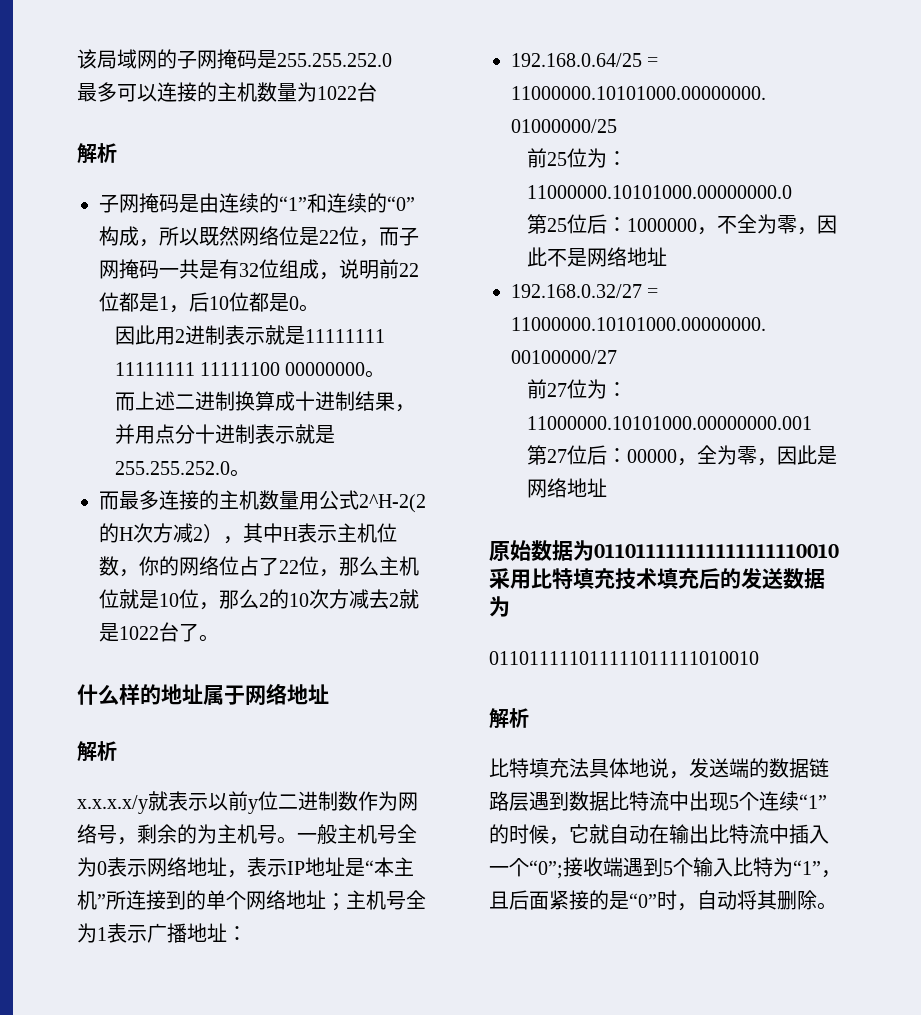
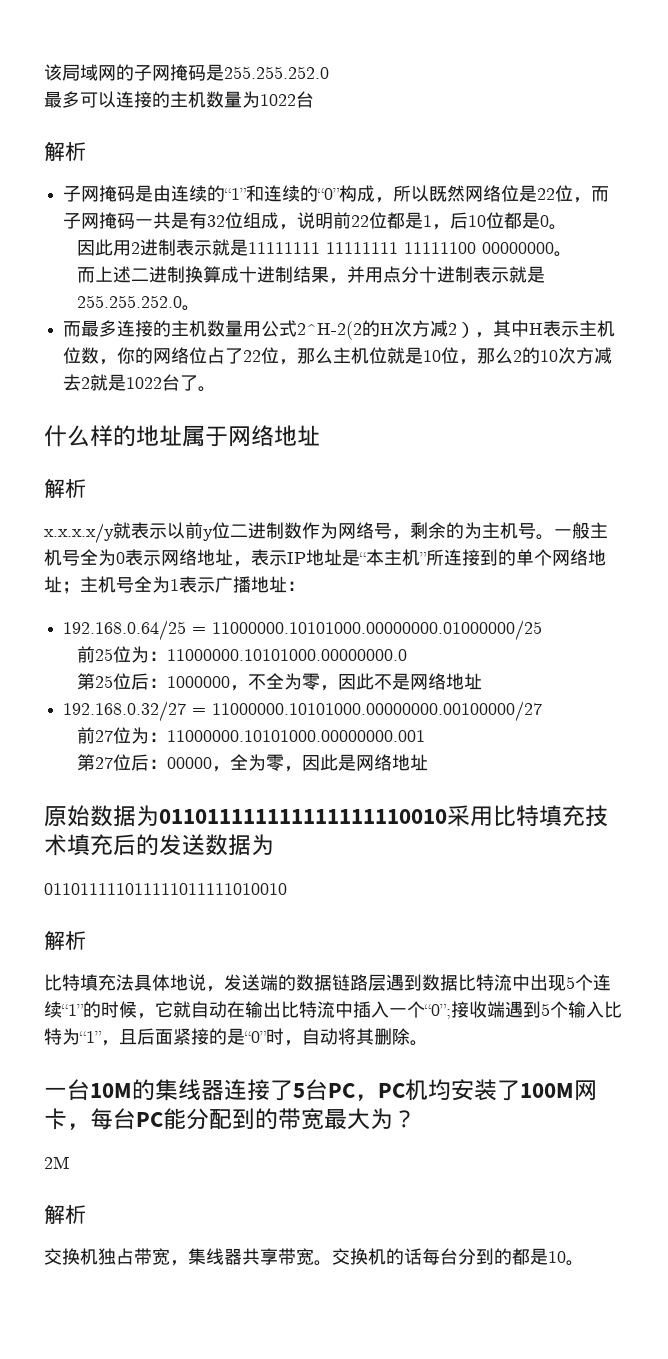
+ 一台10M的集线器连接了5台PC，PC机均安装了100M网卡，每台PC能分配到的带宽最大为？
+ 2M
+ 解析
+ 交换机独占带宽，集线器共享带宽。交换机的话每台分到的都是10。

